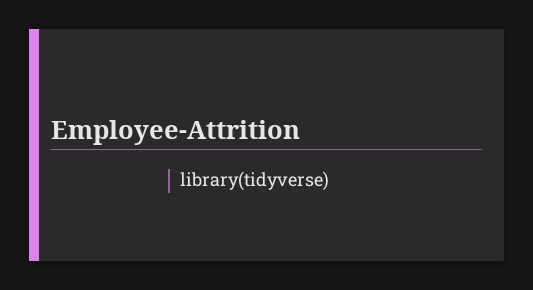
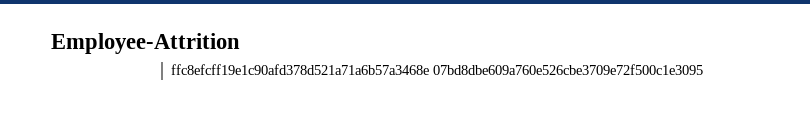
- library(tidyverse)
+ ffc8efcff19e1c90afd378d521a71a6b57a3468e 07bd8dbe609a760e526cbe3709e72f500c1e3095

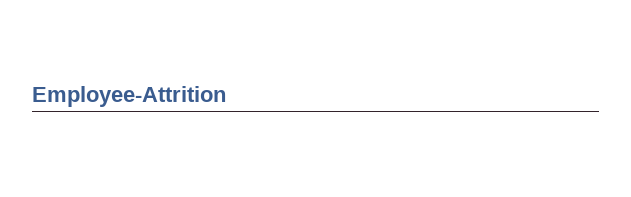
- ffc8efcff19e1c90afd378d521a71a6b57a3468e 07bd8dbe609a760e526cbe3709e72f500c1e3095

